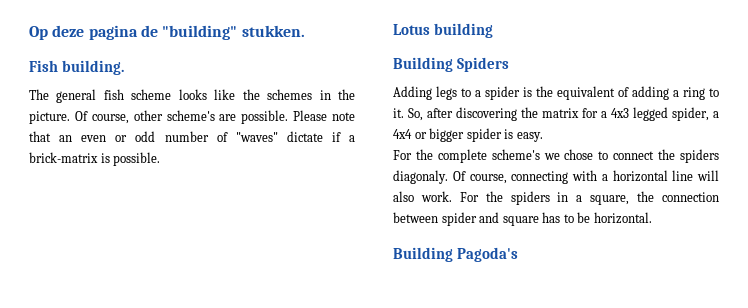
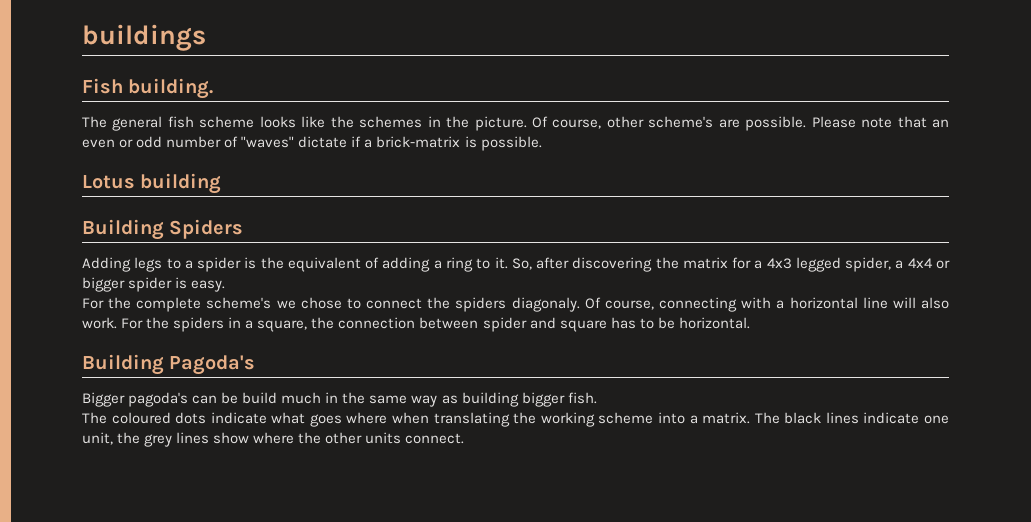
- Op deze pagina de "building" stukken.
+ buildings
+ Bigger pagoda's can be build much in the same way as building bigger fish.
+ The coloured dots indicate what goes where when translating the working scheme into a matrix. The black lines indicate one unit, the grey lines show where the other units connect.

